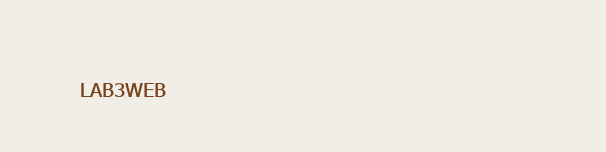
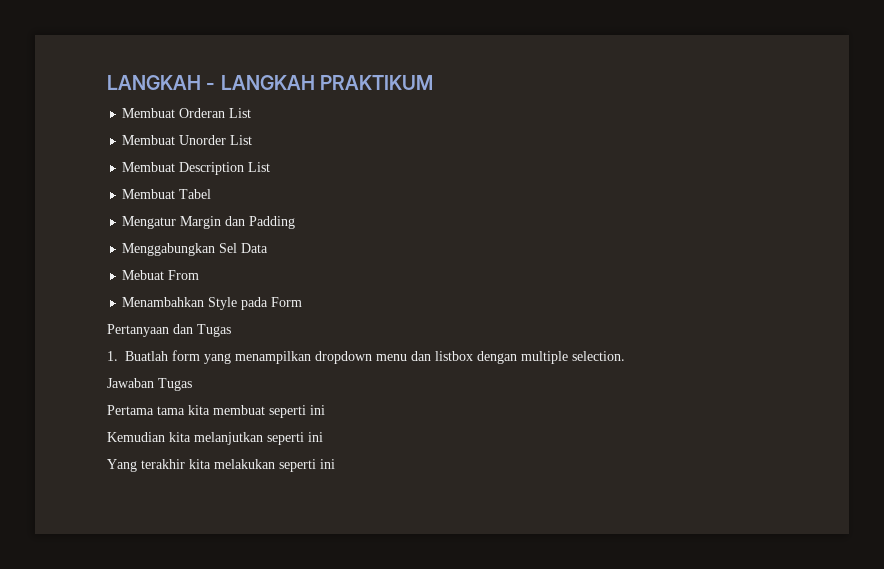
- LAB3WEB
+ LANGKAH - LANGKAH PRAKTIKUM
+ Membuat Orderan List
+ Membuat Unorder List
+ Membuat Description List
+ Membuat Tabel
+ Mengatur Margin dan Padding
+ Menggabungkan Sel Data
+ Mebuat From
+ Menambahkan Style pada Form
+ Pertanyaan dan Tugas
+ 1. Buatlah form yang menampilkan dropdown menu dan listbox dengan multiple selection.
+ Jawaban Tugas
+ Pertama tama kita membuat seperti ini
+ Kemudian kita melanjutkan seperti ini
+ Yang terakhir kita melakukan seperti ini

